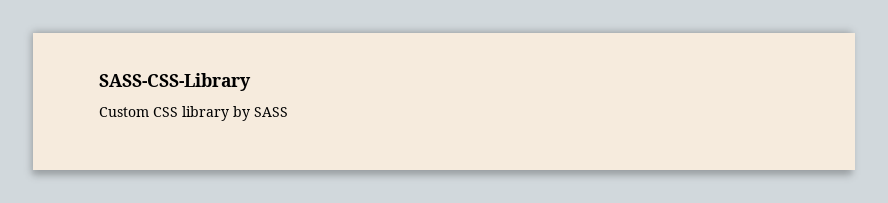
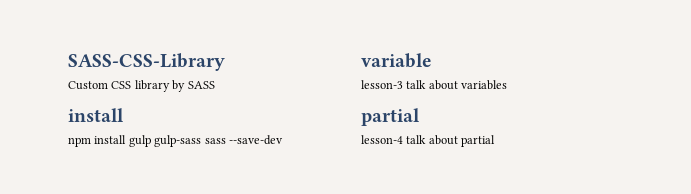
  Custom CSS library by SASS
+ install
+ npm install gulp gulp-sass sass --save-dev
+ variable
+ lesson-3 talk about variables
+ partial
+ lesson-4 talk about partial

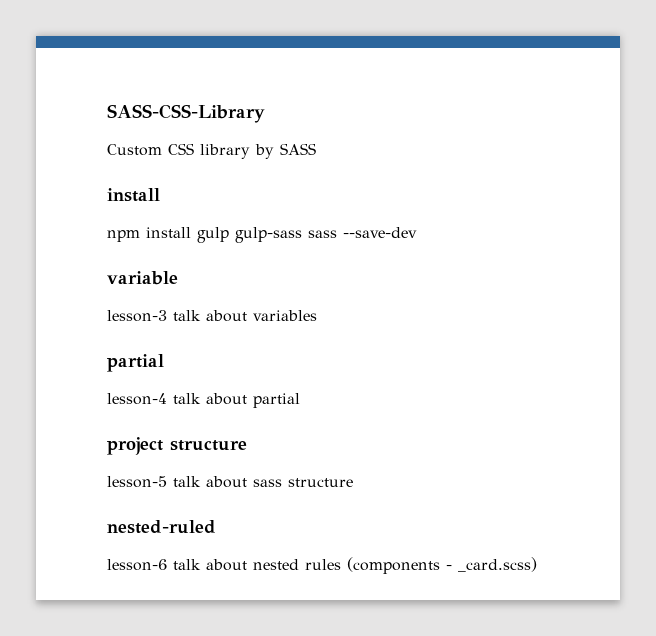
+ project structure
+ lesson-5 talk about sass structure
+ nested-ruled
+ lesson-6 talk about nested rules (components - _card.scss)

